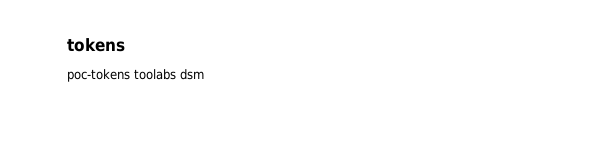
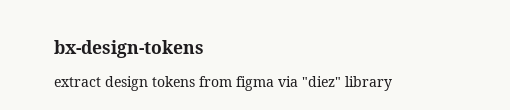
- tokens
- poc-tokens toolabs dsm
+ bx-design-tokens
+ extract design tokens from figma via "diez" library

